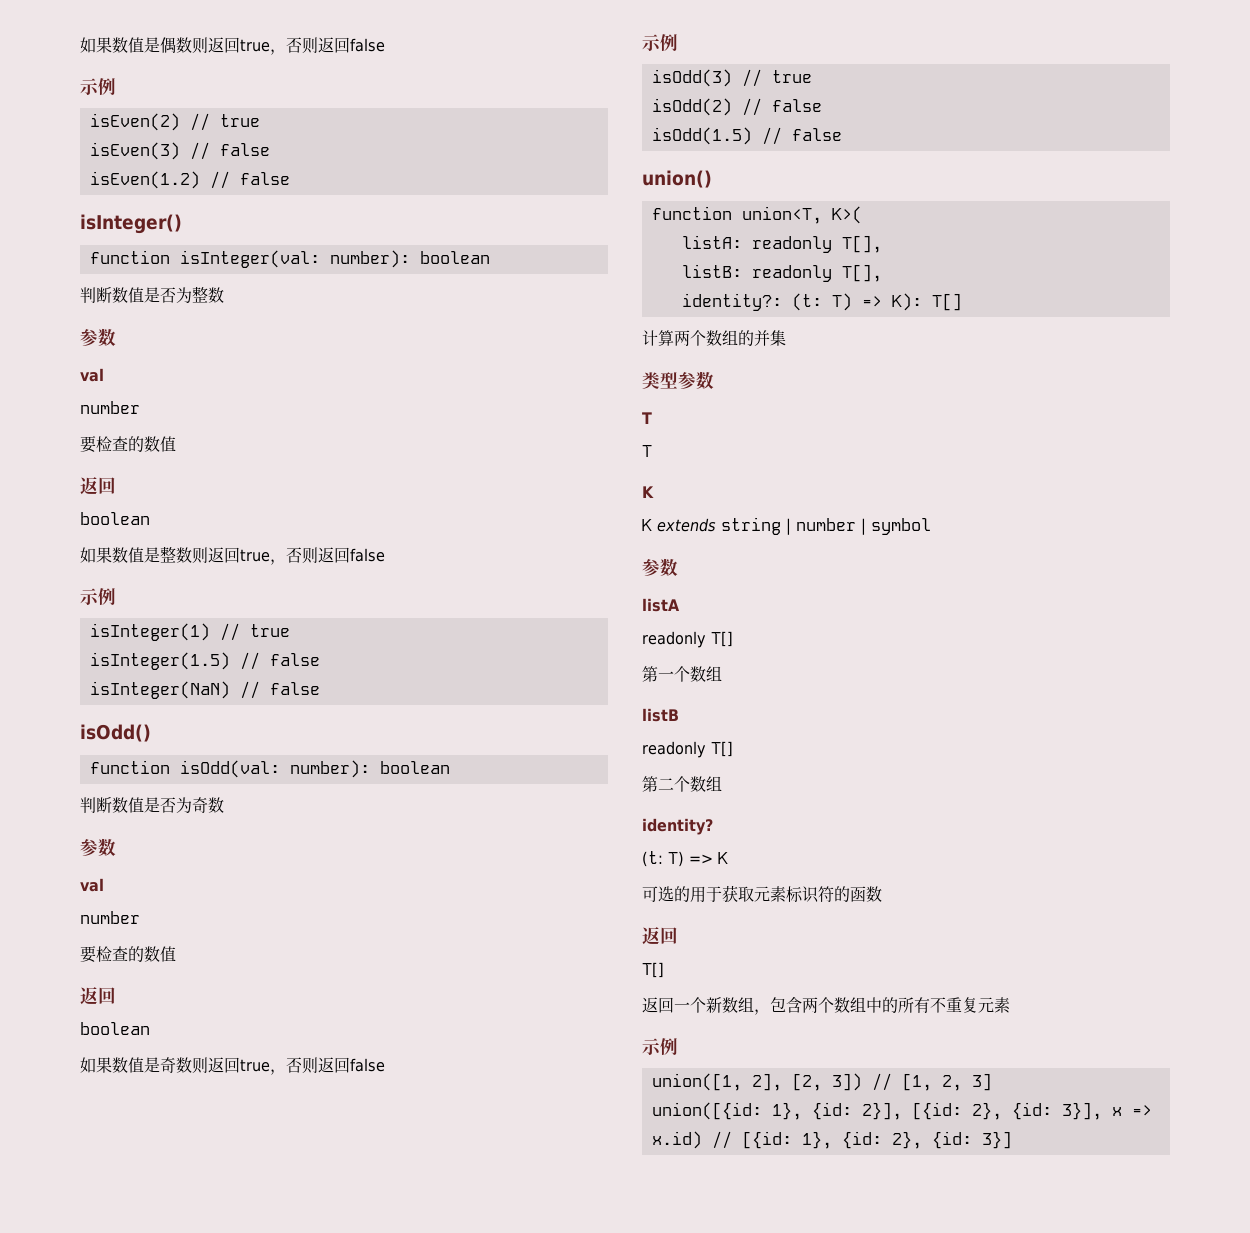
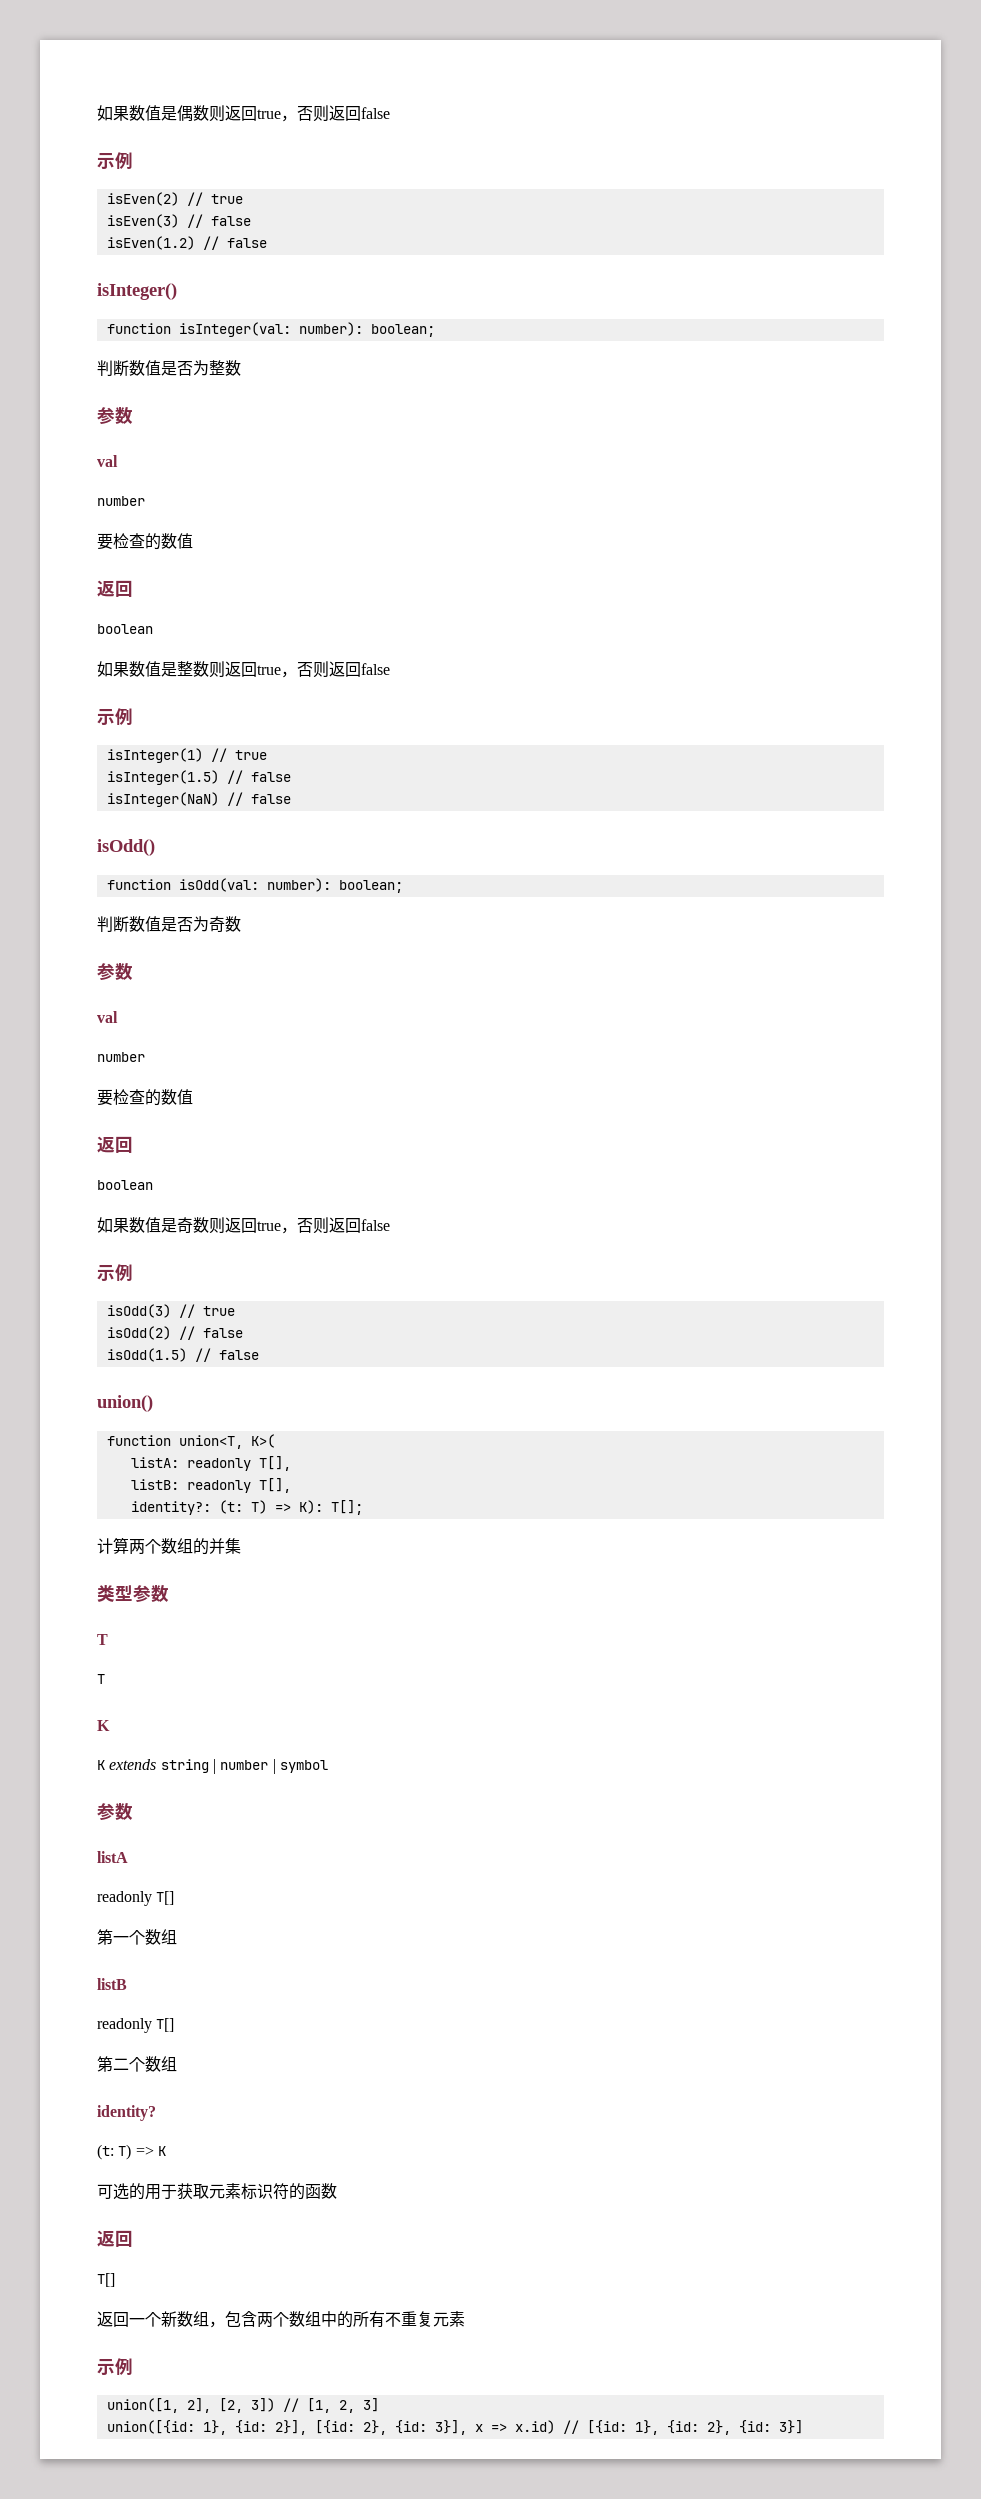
- function isInteger(val: number): boolean
+ function isInteger(val: number): boolean;
- function isOdd(val: number): boolean
+ function isOdd(val: number): boolean;
- identity?: (t: T) => K): T[]
+ identity?: (t: T) => K): T[];

